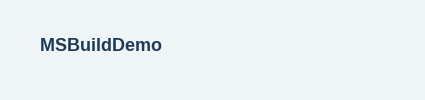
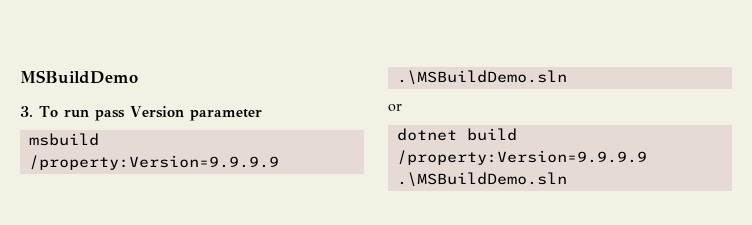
+ 3. To run pass Version parameter
+ msbuild /property:Version=9.9.9.9 .\MSBuildDemo.sln
+ or
+ dotnet build /property:Version=9.9.9.9 .\MSBuildDemo.sln

